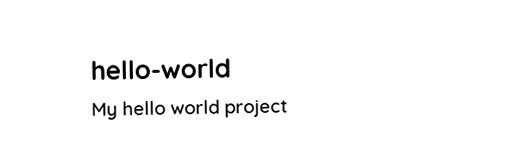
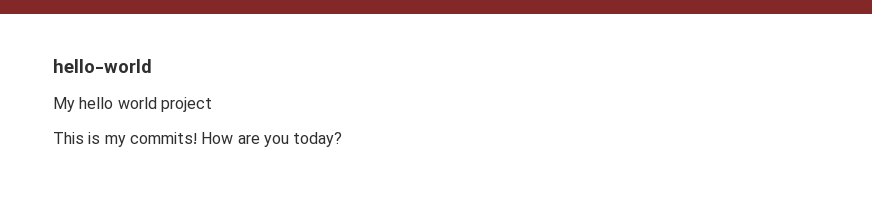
+ This is my commits! How are you today?

